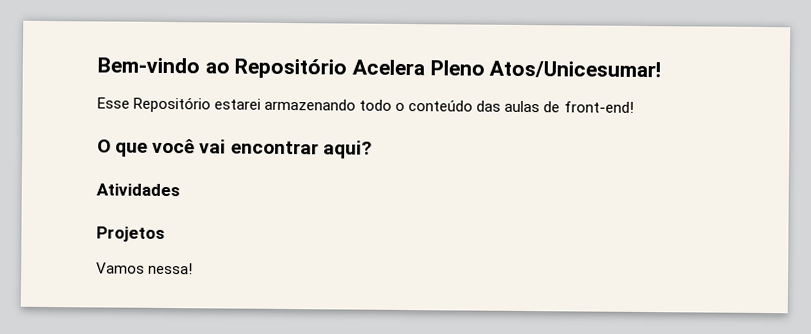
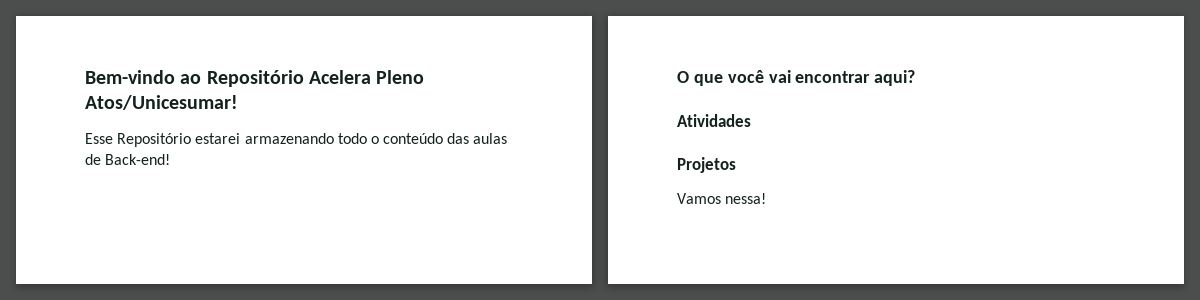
- Esse Repositório estarei armazenando todo o conteúdo das aulas de front-end!
+ Esse Repositório estarei armazenando todo o conteúdo das aulas de Back-end!

